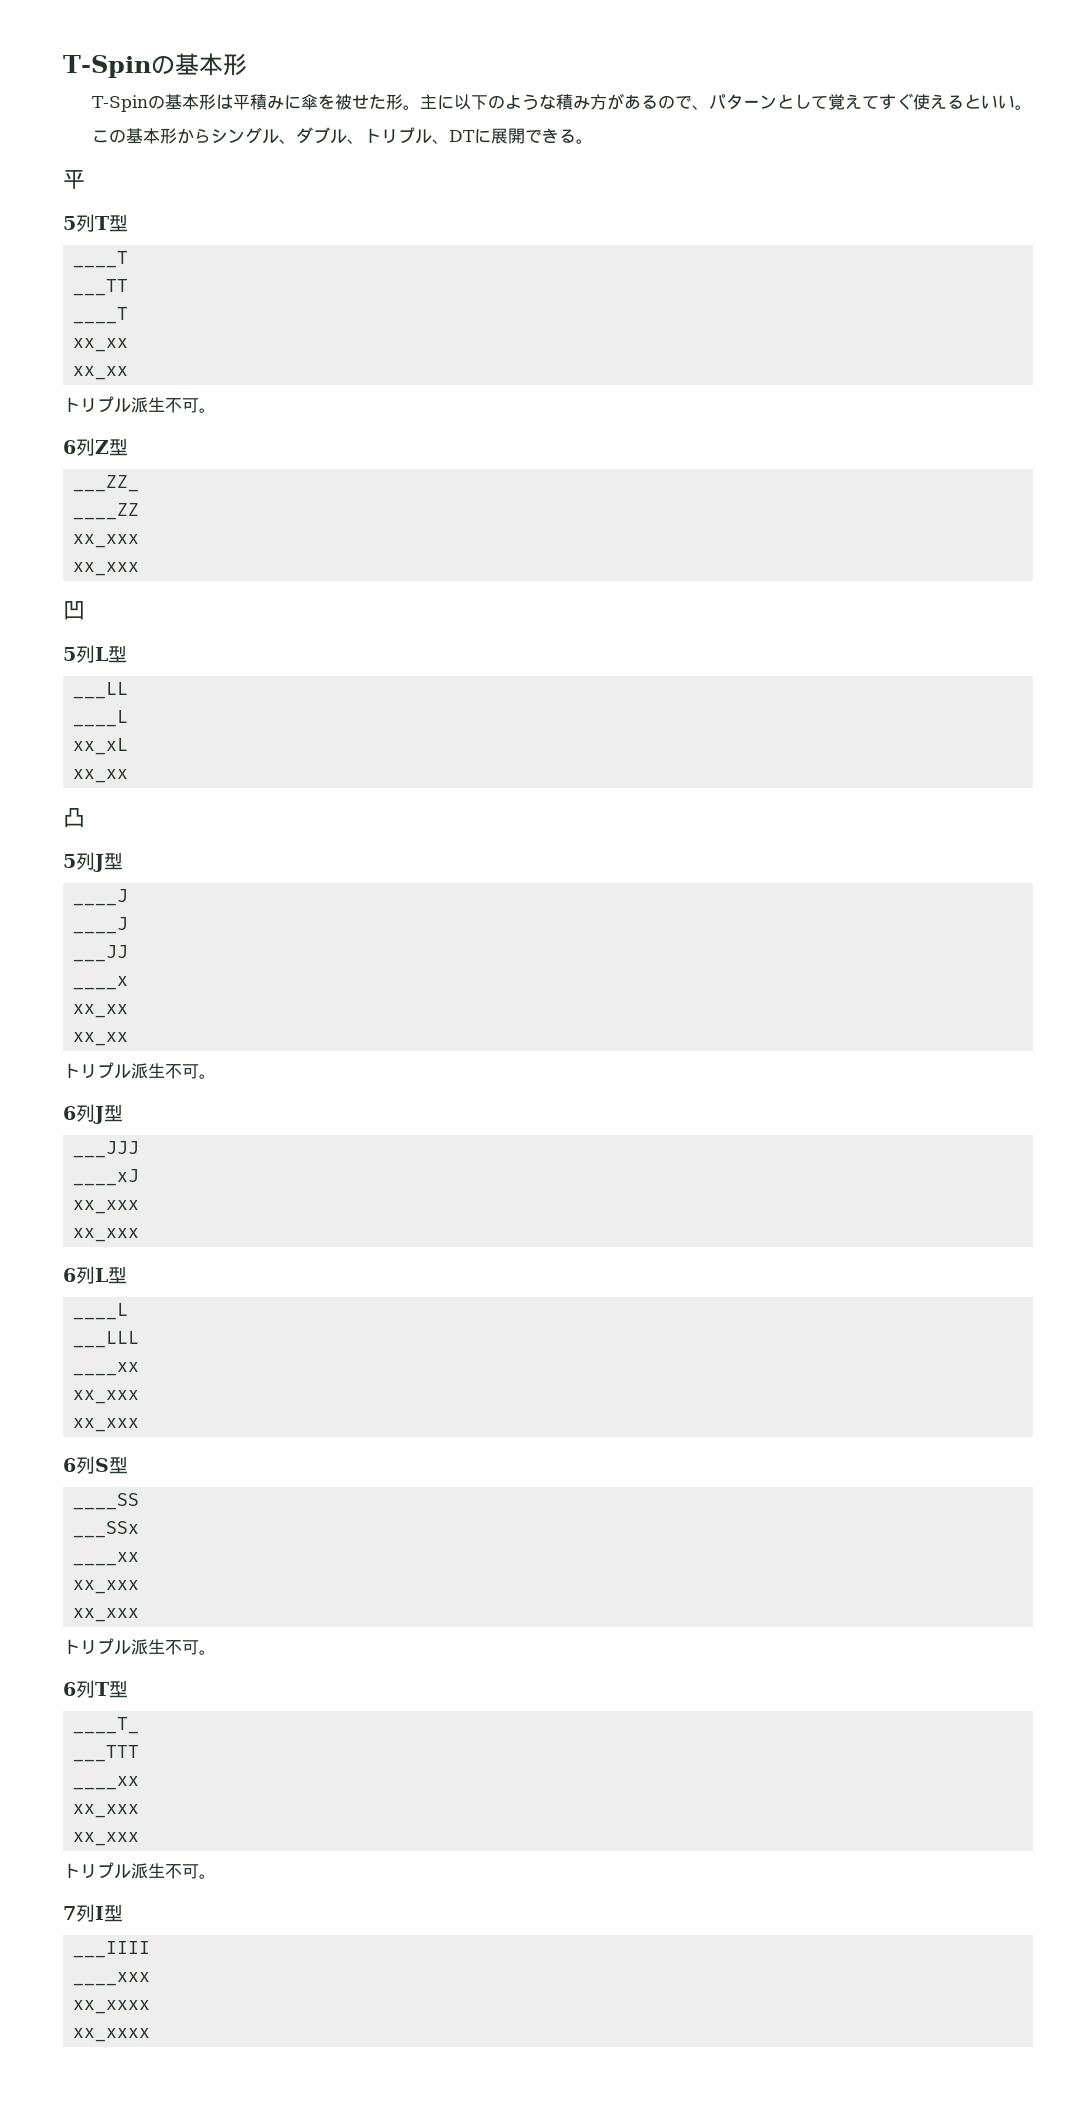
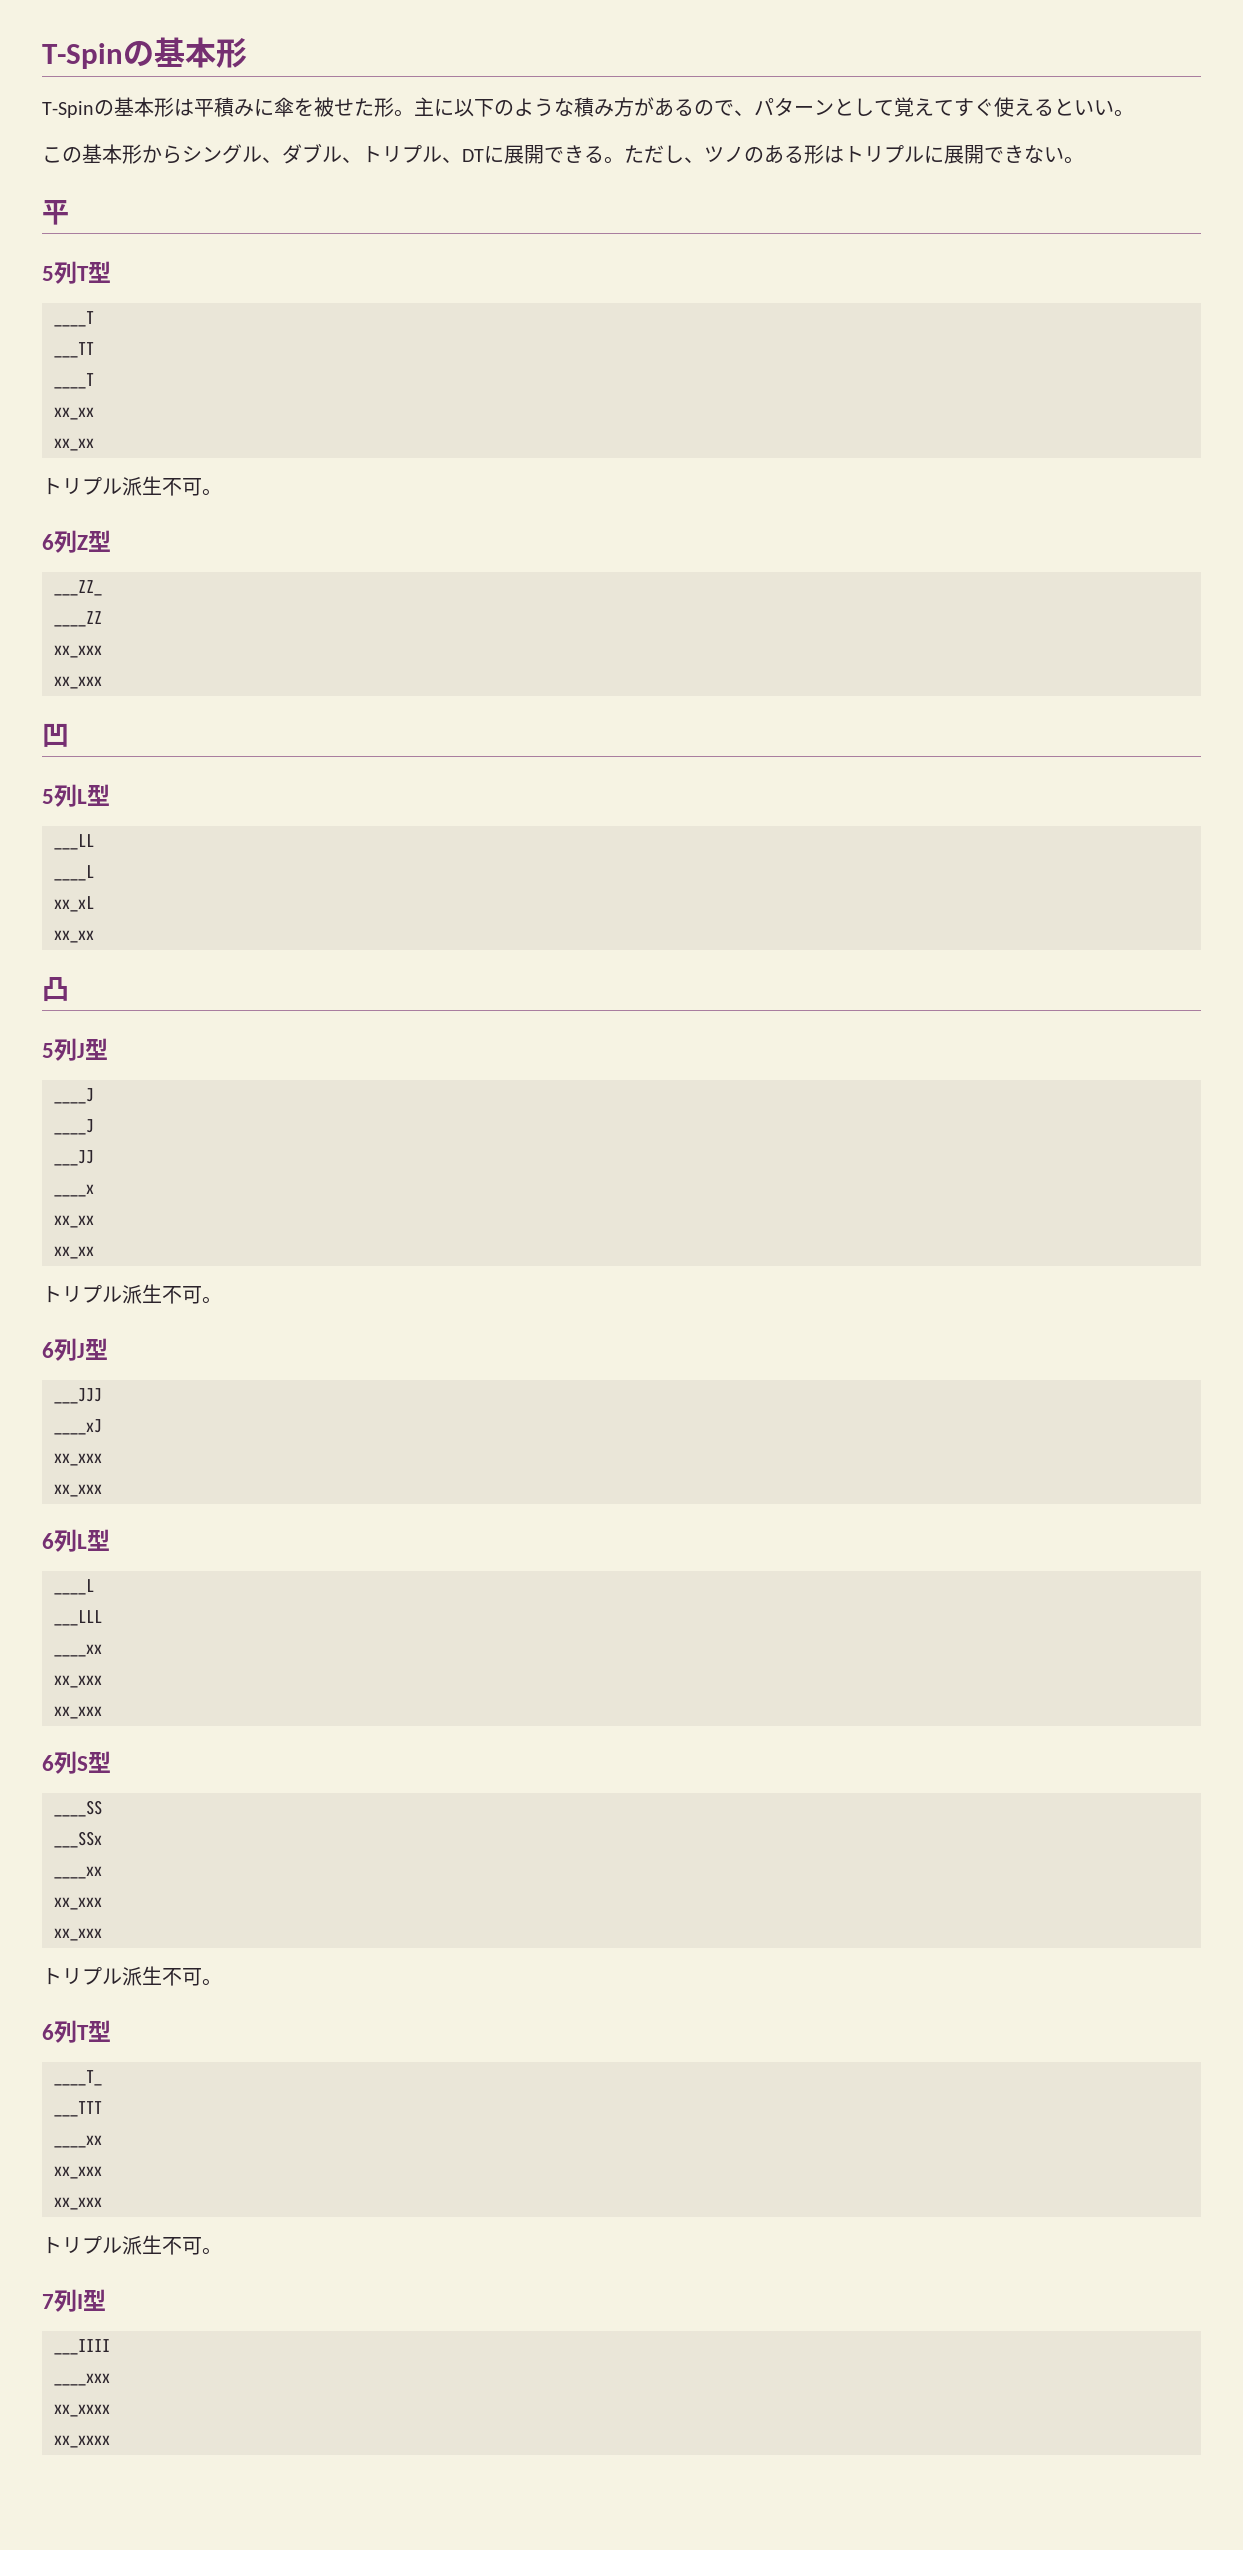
+ ただし、ツノのある形はトリプルに展開できない。

